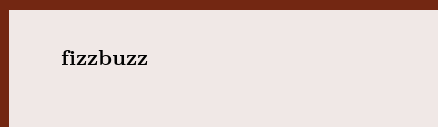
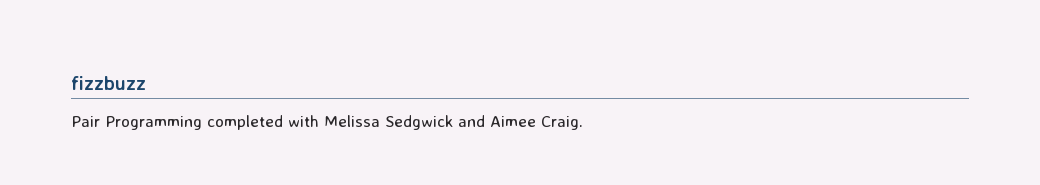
+ Pair Programming completed with Melissa Sedgwick and Aimee Craig.

